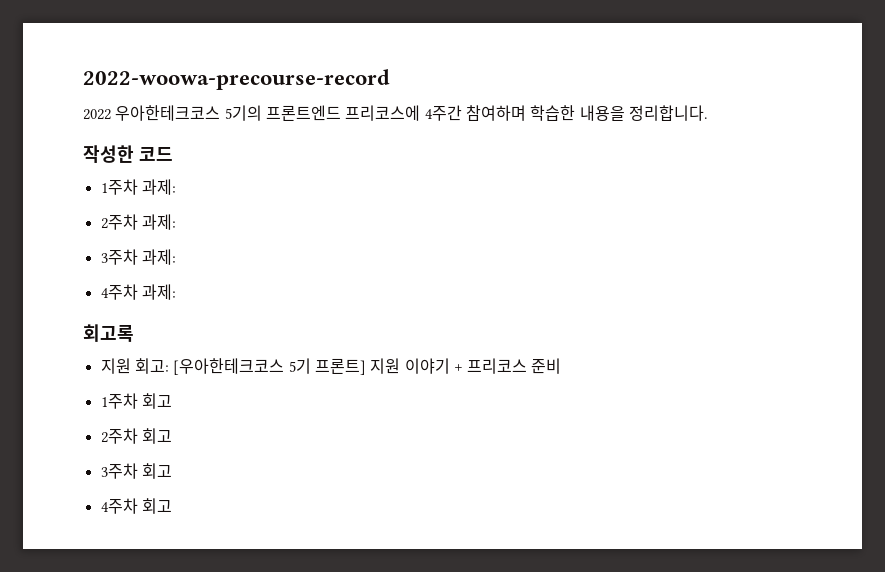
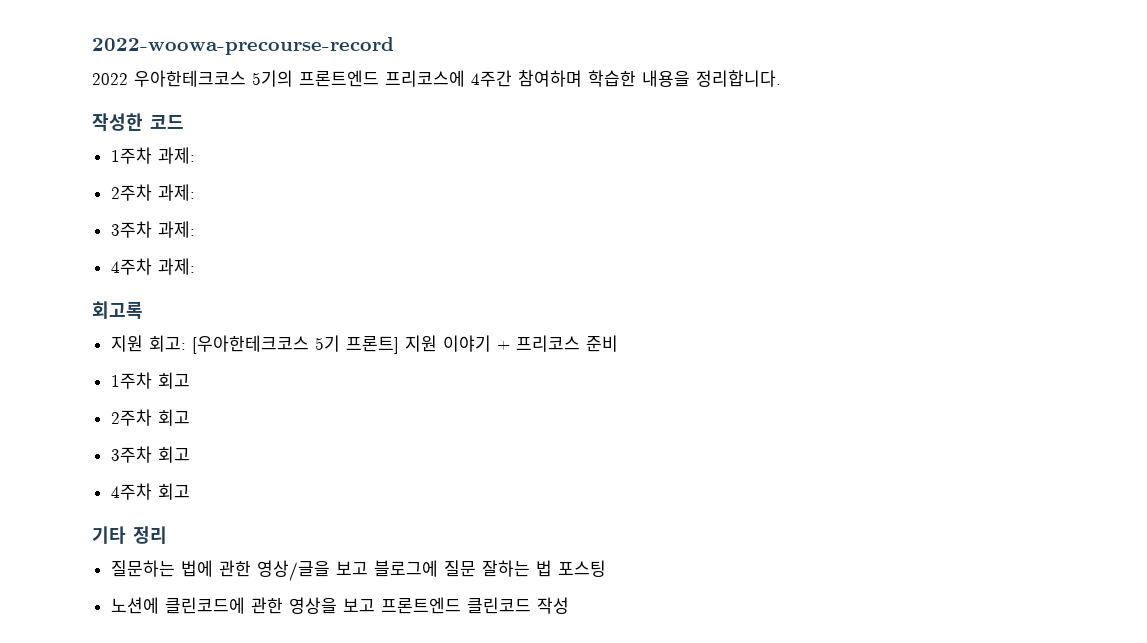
+ 기타 정리
+ 질문하는 법에 관한 영상/글을 보고 블로그에 질문 잘하는 법 포스팅
+ 노션에 클린코드에 관한 영상을 보고 프론트엔드 클린코드 작성

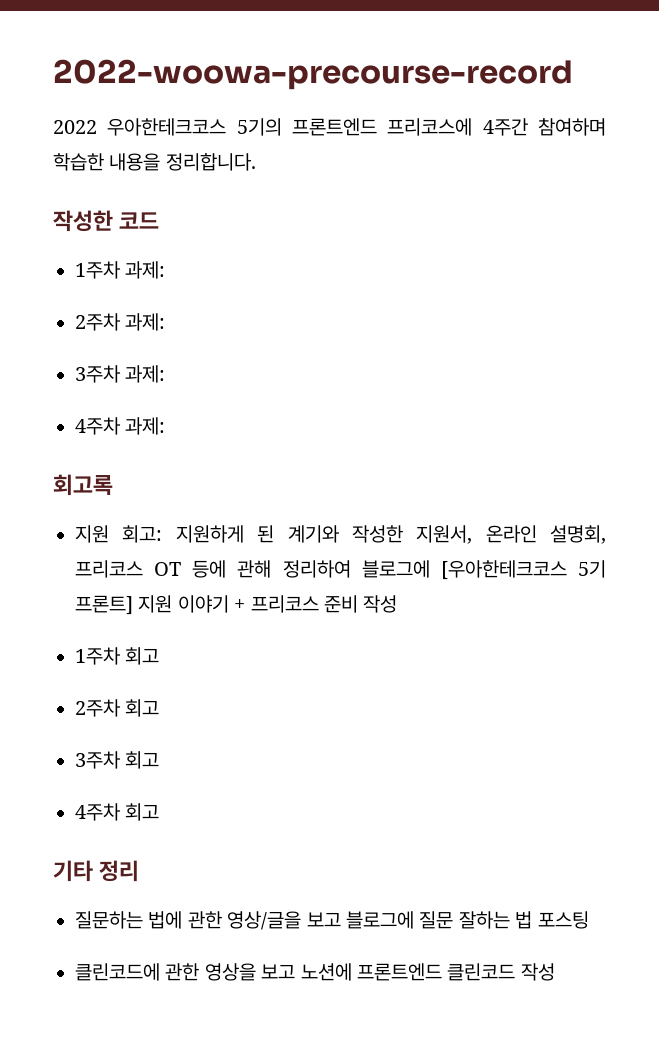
- 지원 회고: [우아한테크코스 5기 프론트] 지원 이야기 + 프리코스 준비
+ 지원 회고: 지원하게 된 계기와 작성한 지원서, 온라인 설명회, 프리코스 OT 등에 관해 정리하여 블로그에 [우아한테크코스 5기 프론트] 지원 이야기 + 프리코스 준비 작성
- 노션에 클린코드에 관한 영상을 보고 프론트엔드 클린코드 작성
+ 클린코드에 관한 영상을 보고 노션에 프론트엔드 클린코드 작성

